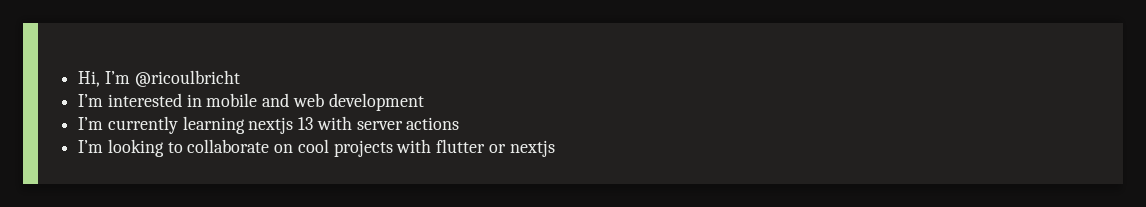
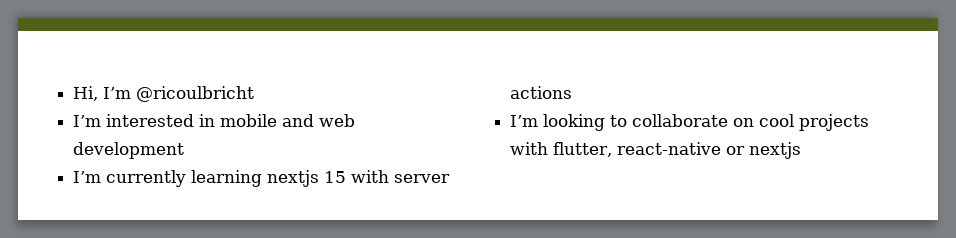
- I’m currently learning nextjs 13 with server actions
+ I’m currently learning nextjs 15 with server actions
- I’m looking to collaborate on cool projects with flutter or nextjs
+ I’m looking to collaborate on cool projects with flutter, react-native or nextjs

